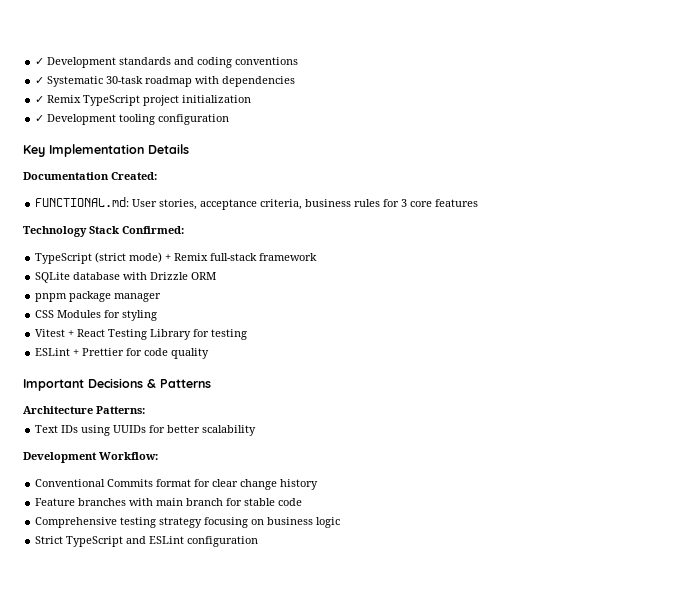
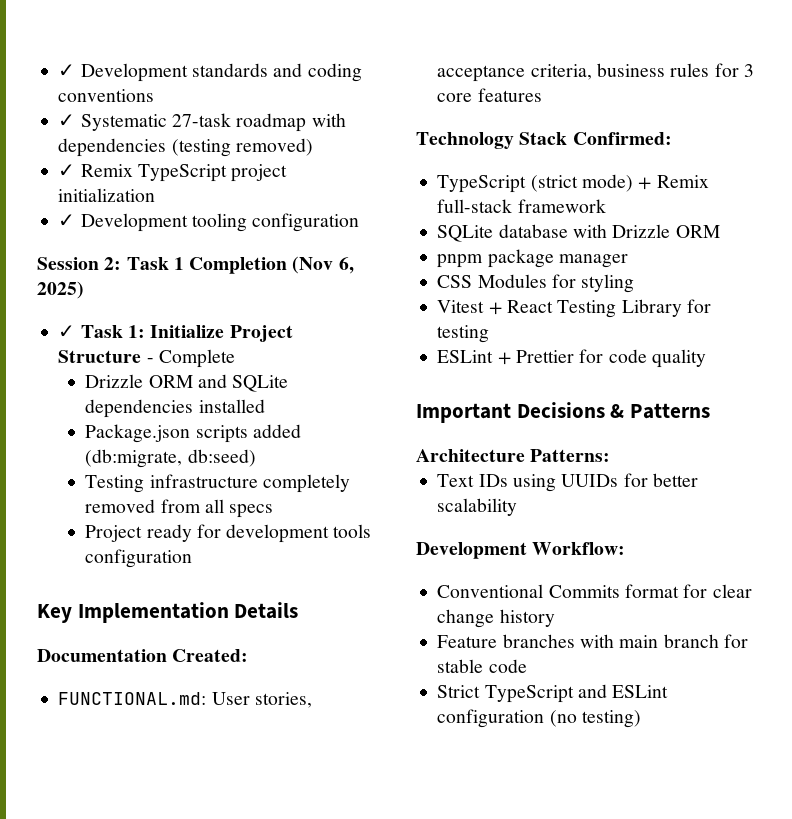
- ✓ Systematic 30-task roadmap with dependencies
+ ✓ Systematic 27-task roadmap with dependencies (testing removed)
+ Session 2: Task 1 Completion (Nov 6, 2025)
+ ✓ Task 1: Initialize Project Structure - Complete
+ Drizzle ORM and SQLite dependencies installed
+ Package.json scripts added (db:migrate, db:seed)
+ Testing infrastructure completely removed from all specs
+ Project ready for development tools configuration
- Comprehensive testing strategy focusing on business logic
- Strict TypeScript and ESLint configuration
+ Strict TypeScript and ESLint configuration (no testing)

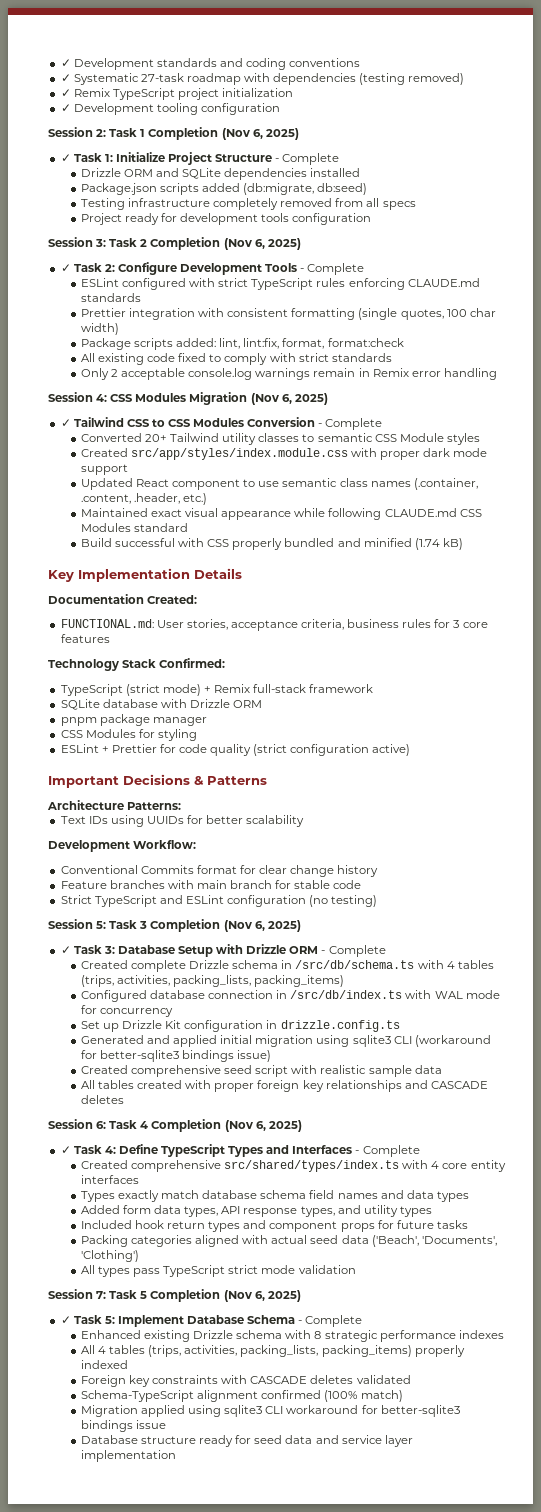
+ Session 3: Task 2 Completion (Nov 6, 2025)
+ ✓ Task 2: Configure Development Tools - Complete
+ ESLint configured with strict TypeScript rules enforcing CLAUDE.md standards
+ Prettier integration with consistent formatting (single quotes, 100 char width)
+ Package scripts added: lint, lint:fix, format, format:check
+ All existing code fixed to comply with strict standards
+ Only 2 acceptable console.log warnings remain in Remix error handling
+ Session 4: CSS Modules Migration (Nov 6, 2025)
+ ✓ Tailwind CSS to CSS Modules Conversion - Complete
+ Converted 20+ Tailwind utility classes to semantic CSS Module styles
+ Created src/app/styles/index.module.css with proper dark mode support
+ Updated React component to use semantic class names (.container, .content, .header, etc.)
+ Maintained exact visual appearance while following CLAUDE.md CSS Modules standard
+ Build successful with CSS properly bundled and minified (1.74 kB)
- Vitest + React Testing Library for testing
- ESLint + Prettier for code quality
+ ESLint + Prettier for code quality (strict configuration active)
+ Session 5: Task 3 Completion (Nov 6, 2025)
+ ✓ Task 3: Database Setup with Drizzle ORM - Complete
+ Created complete Drizzle schema in /src/db/schema.ts with 4 tables (trips, activities, packing_lists, packing_items)
+ Configured database connection in /src/db/index.ts with WAL mode for concurrency
+ Set up Drizzle Kit configuration in drizzle.config.ts
+ Generated and applied initial migration using sqlite3 CLI (workaround for better-sqlite3 bindings issue)
+ Created comprehensive seed script with realistic sample data
+ All tables created with proper foreign key relationships and CASCADE deletes
+ Session 6: Task 4 Completion (Nov 6, 2025)
+ ✓ Task 4: Define TypeScript Types and Interfaces - Complete
+ Created comprehensive src/shared/types/index.ts with 4 core entity interfaces
+ Types exactly match database schema field names and data types
+ Added form data types, API response types, and utility types
+ Included hook return types and component props for future tasks
+ Packing categories aligned with actual seed data ('Beach', 'Documents', 'Clothing')
+ All types pass TypeScript strict mode validation
+ Session 7: Task 5 Completion (Nov 6, 2025)
+ ✓ Task 5: Implement Database Schema - Complete
+ Enhanced existing Drizzle schema with 8 strategic performance indexes
+ All 4 tables (trips, activities, packing_lists, packing_items) properly indexed
+ Foreign key constraints with CASCADE deletes validated
+ Schema-TypeScript alignment confirmed (100% match)
+ Migration applied using sqlite3 CLI workaround for better-sqlite3 bindings issue
+ Database structure ready for seed data and service layer implementation

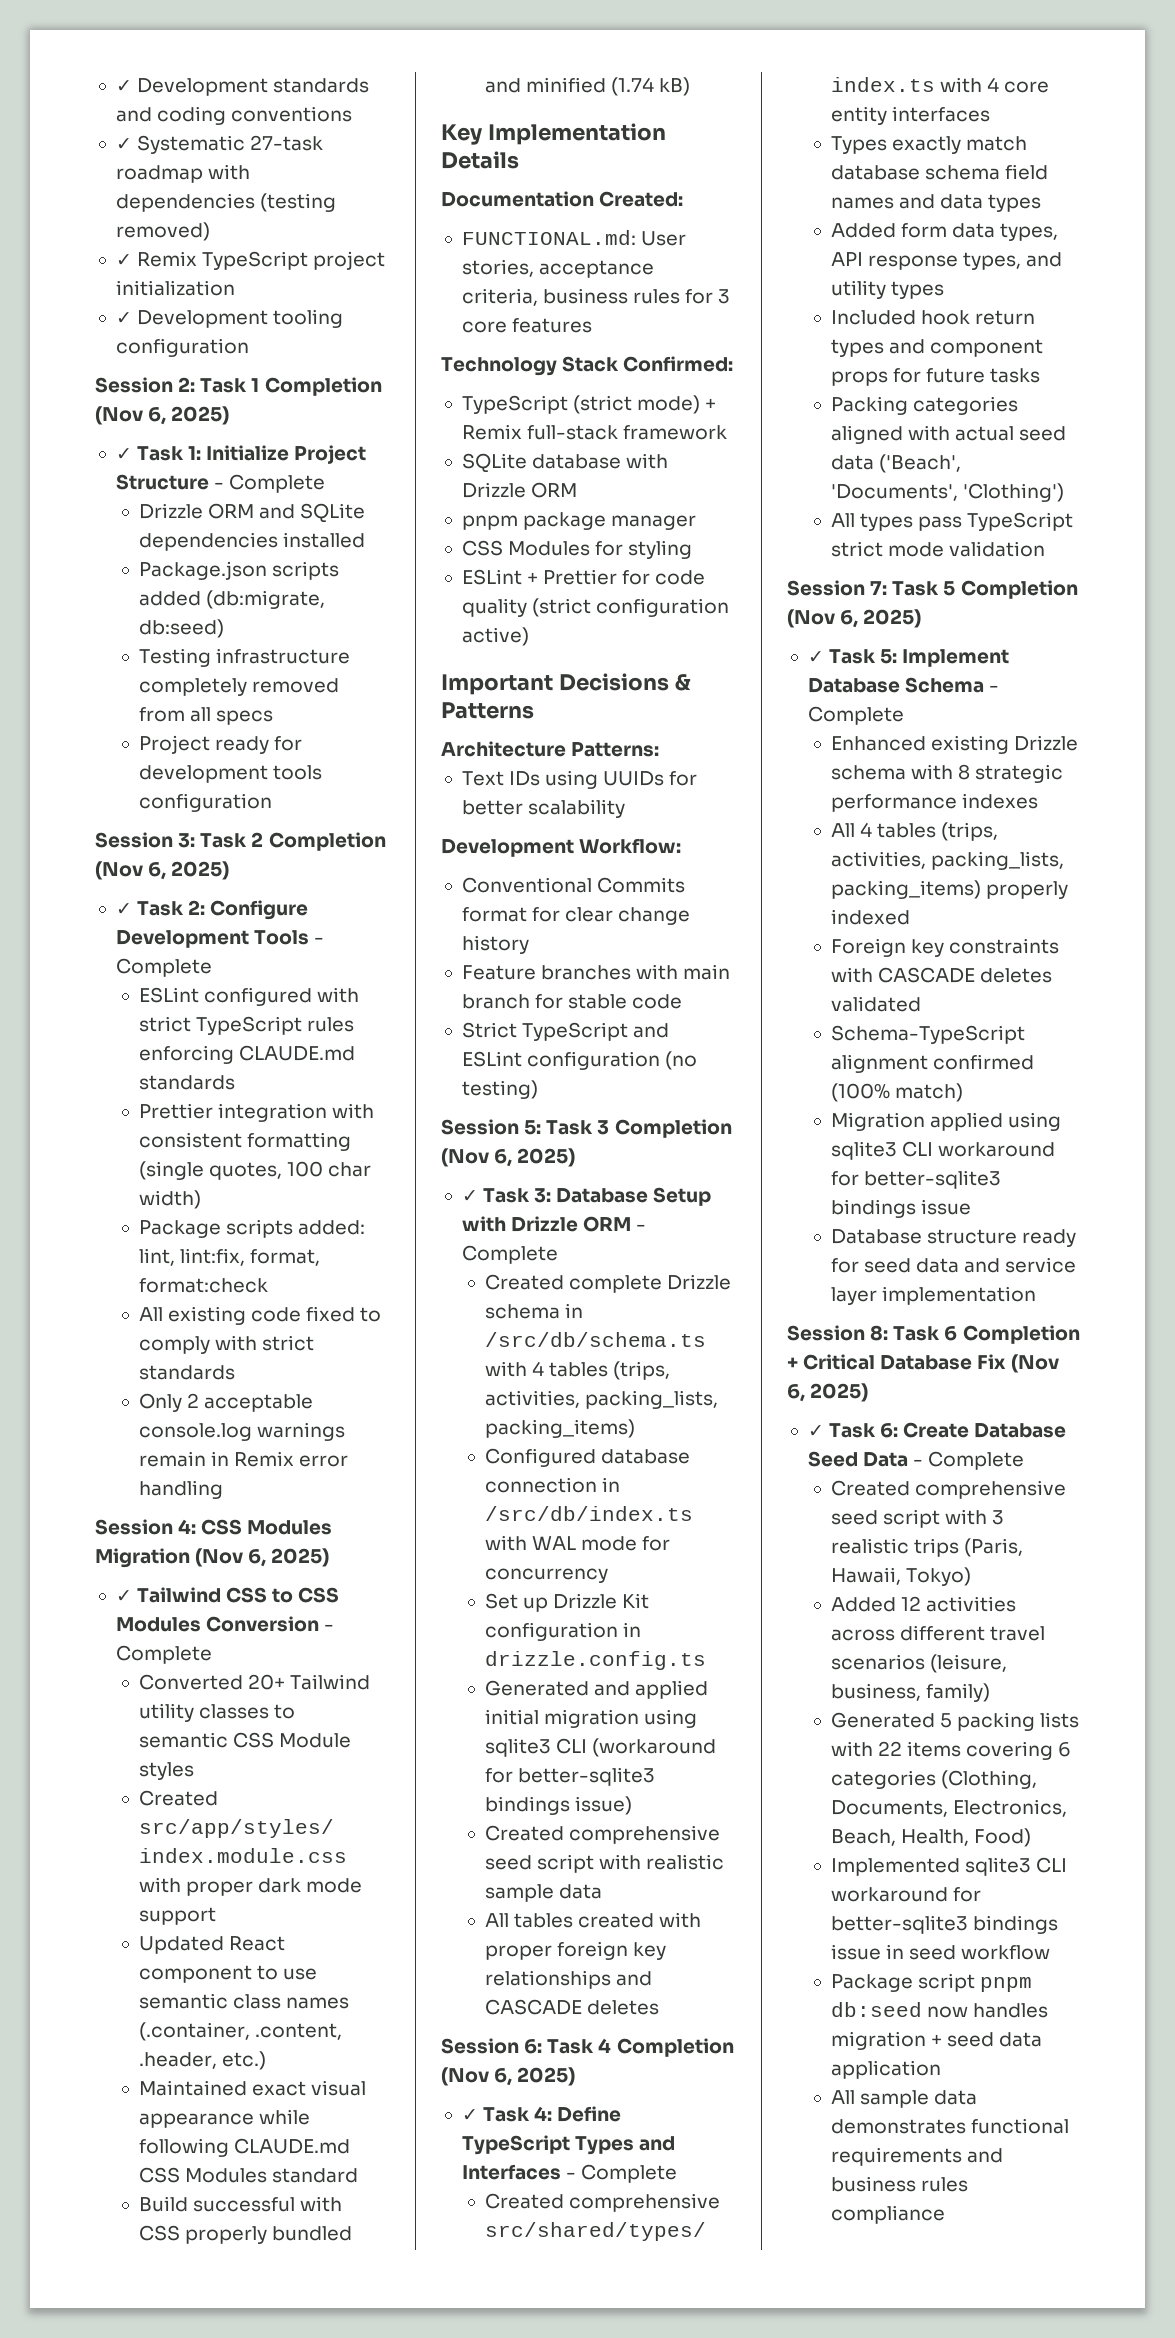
+ Session 8: Task 6 Completion + Critical Database Fix (Nov 6, 2025)
+ ✓ Task 6: Create Database Seed Data - Complete
+ Created comprehensive seed script with 3 realistic trips (Paris, Hawaii, Tokyo)
+ Added 12 activities across different travel scenarios (leisure, business, family)
+ Generated 5 packing lists with 22 items covering 6 categories (Clothing, Documents, Electronics, Beach, Health, Food)
+ Implemented sqlite3 CLI workaround for better-sqlite3 bindings issue in seed workflow
+ Package script pnpm db:seed now handles migration + seed data application
+ All sample data demonstrates functional requirements and business rules compliance

